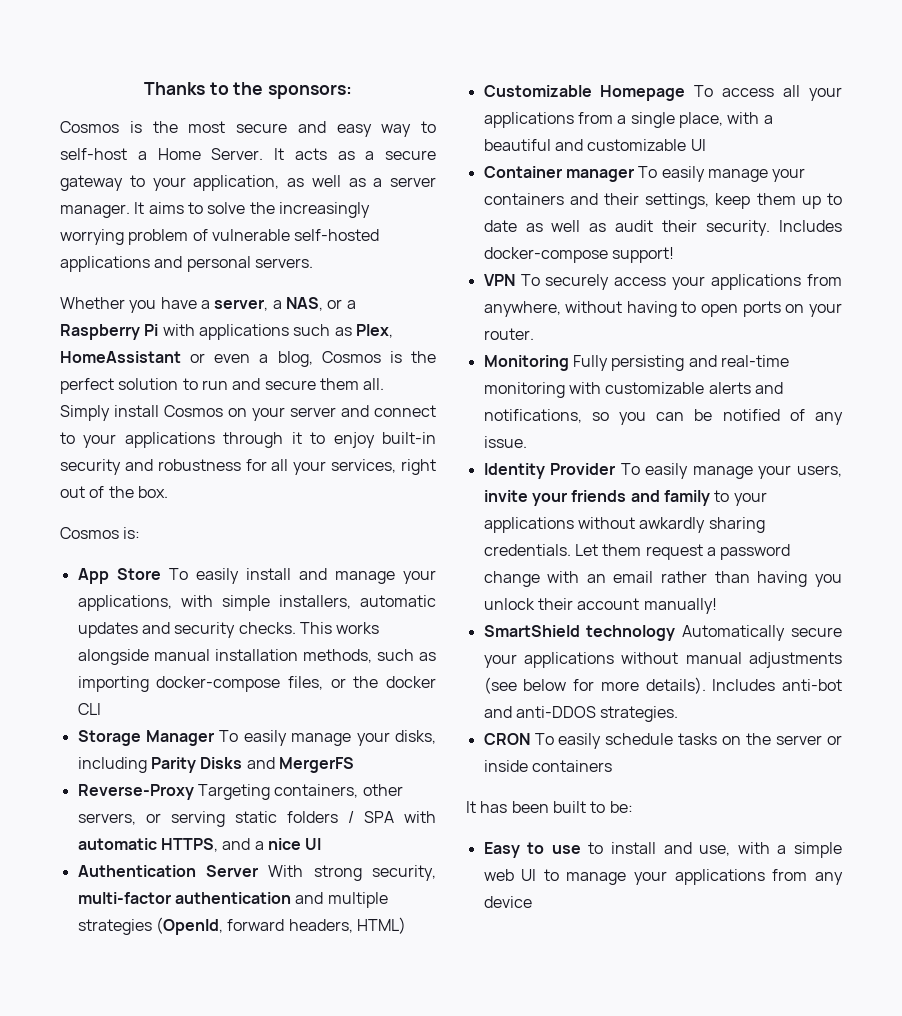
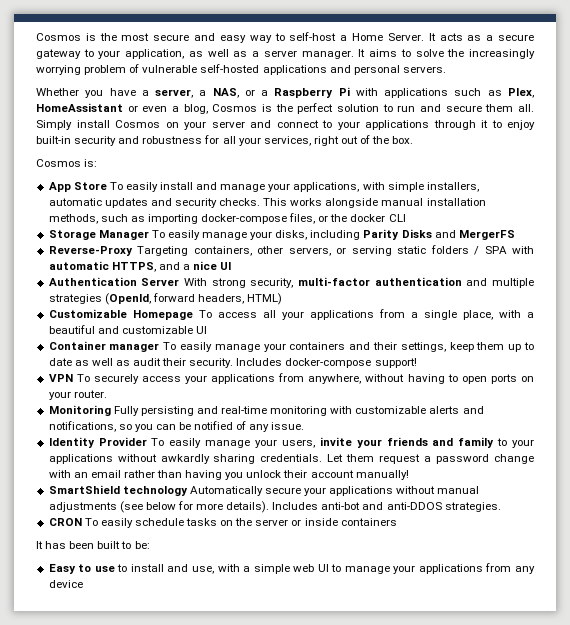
- Thanks to the sponsors:

